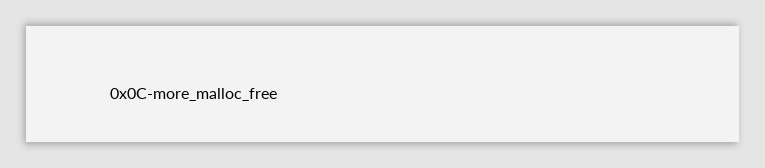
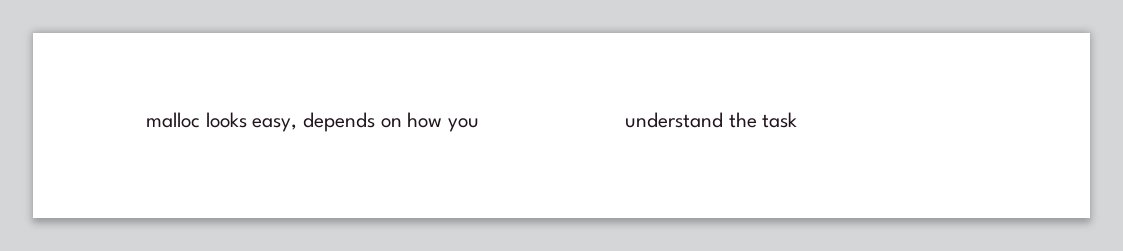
- 0x0C-more_malloc_free
+ malloc looks easy, depends on how you understand the task

